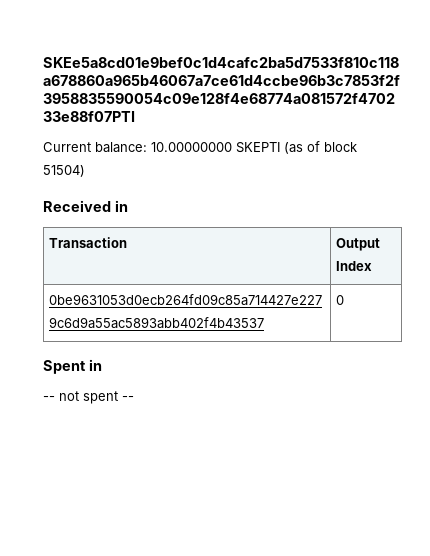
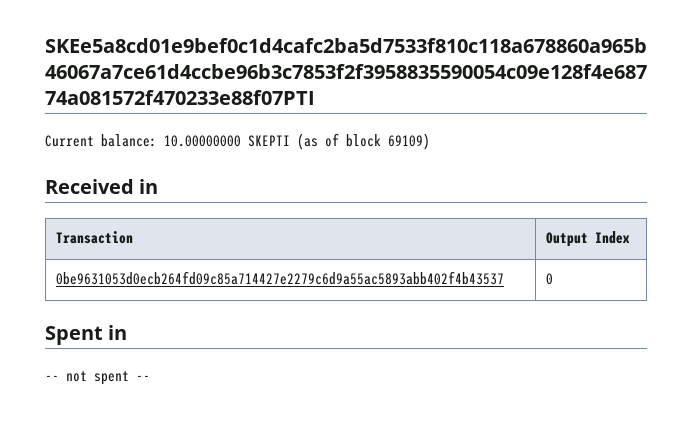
- Current balance: 10.00000000 SKEPTI (as of block 51504)
+ Current balance: 10.00000000 SKEPTI (as of block 69109)

